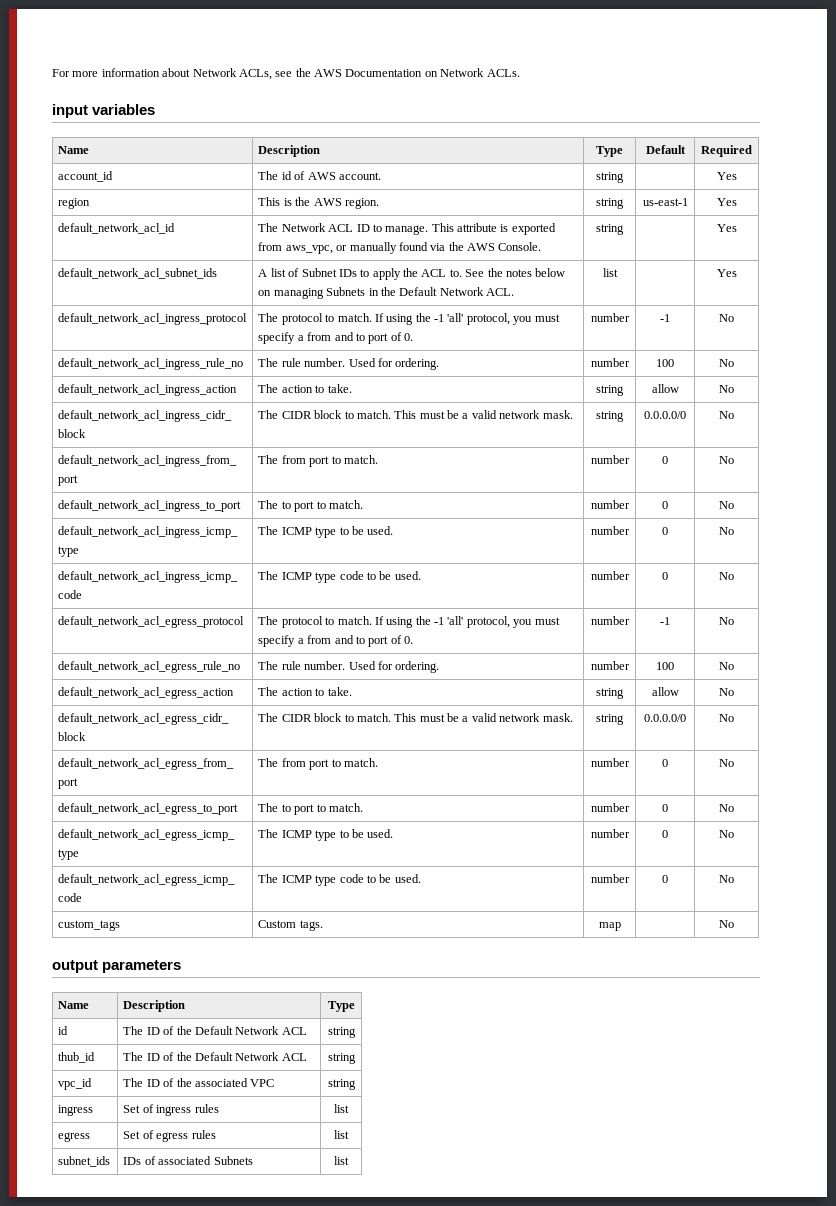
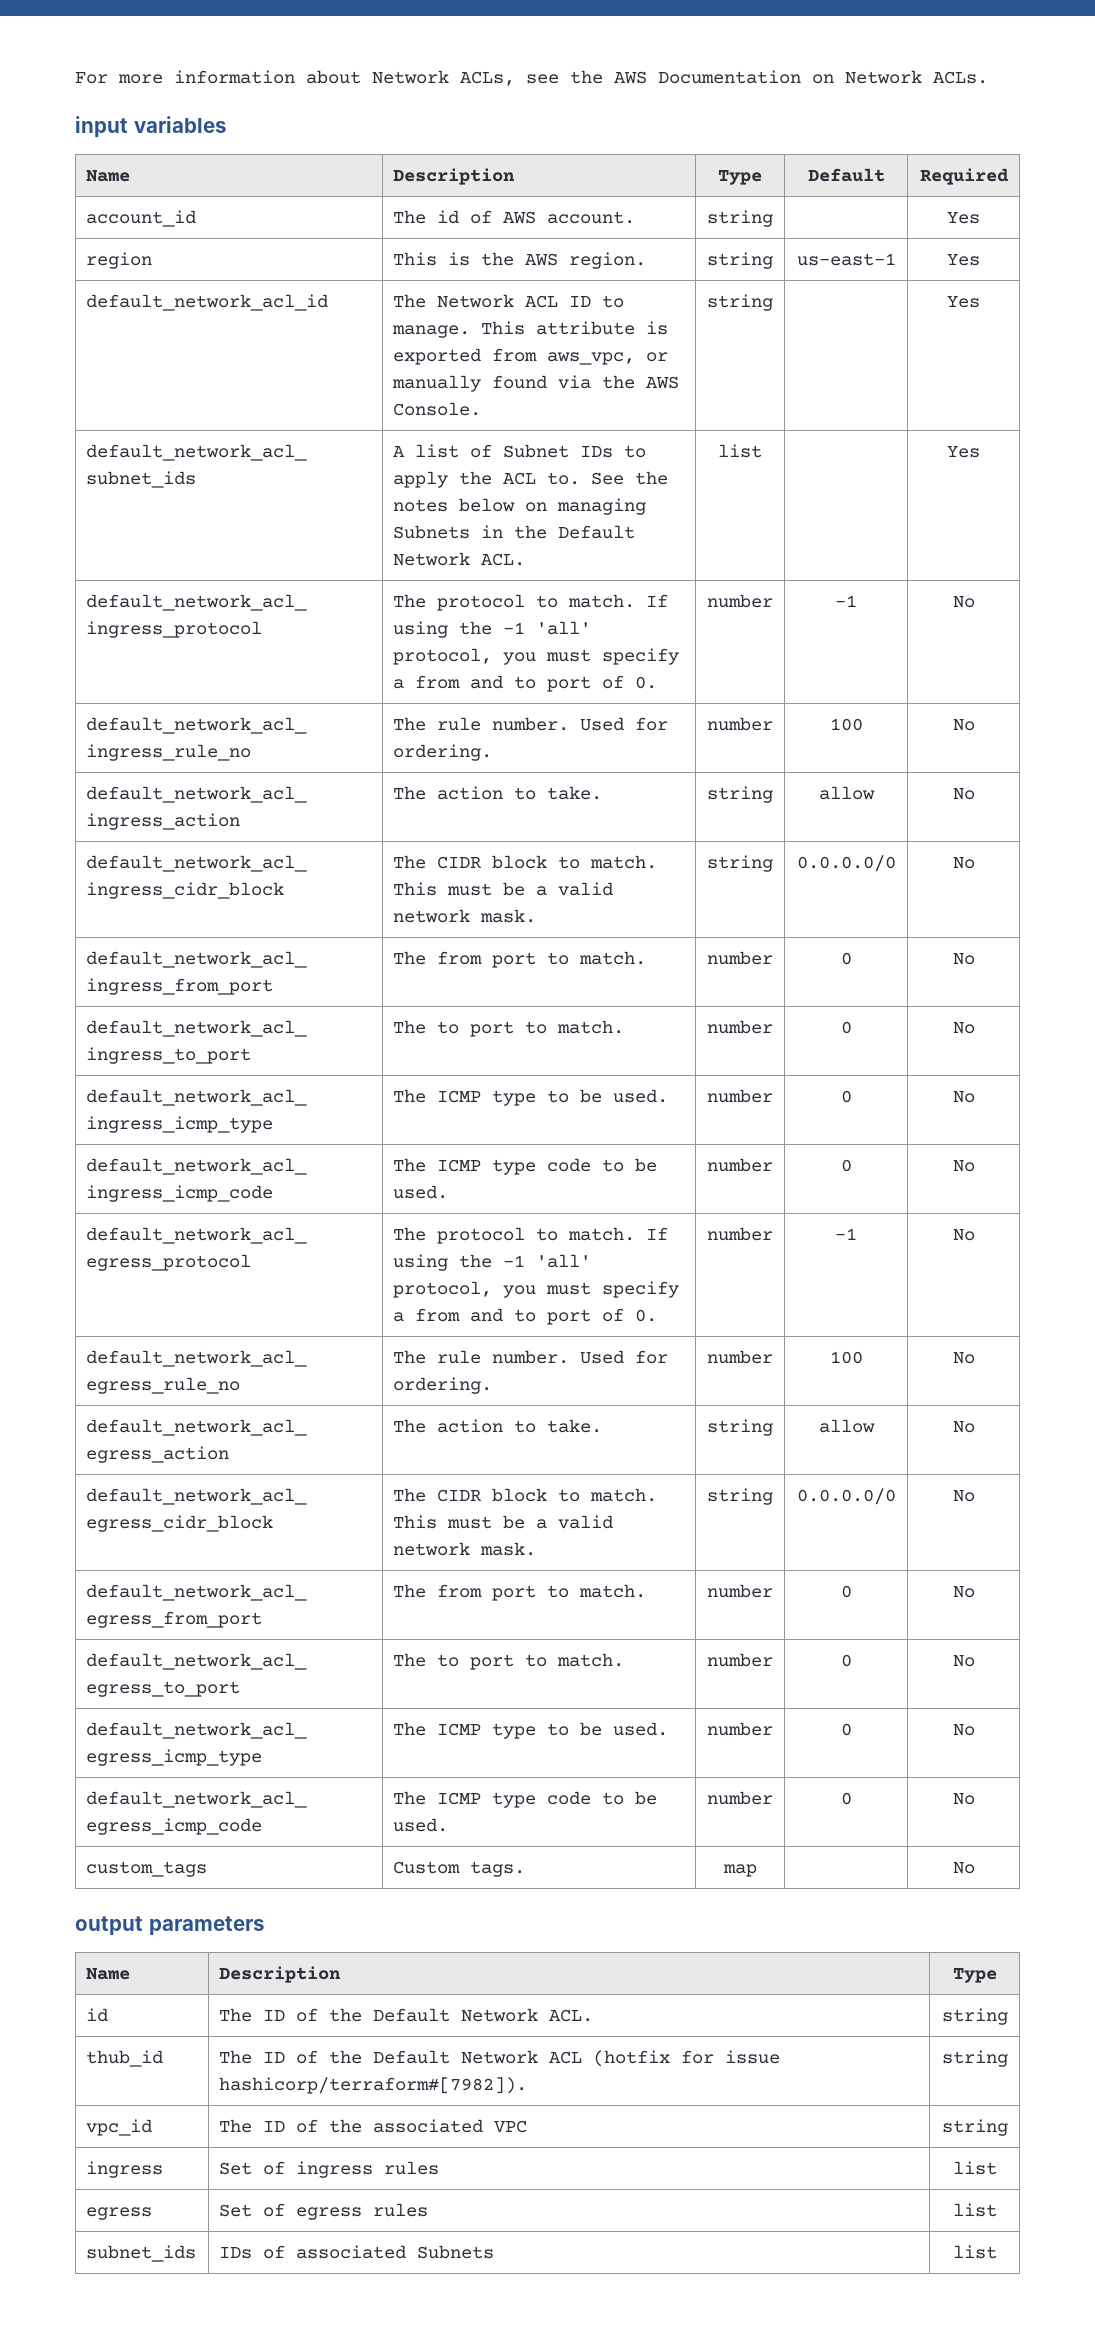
- id | The ID of the Default Network ACL | string
+ id | The ID of the Default Network ACL. | string
- thub_id | The ID of the Default Network ACL | string
+ thub_id | The ID of the Default Network ACL (hotfix for issue hashicorp/terraform#[7982]). | string

